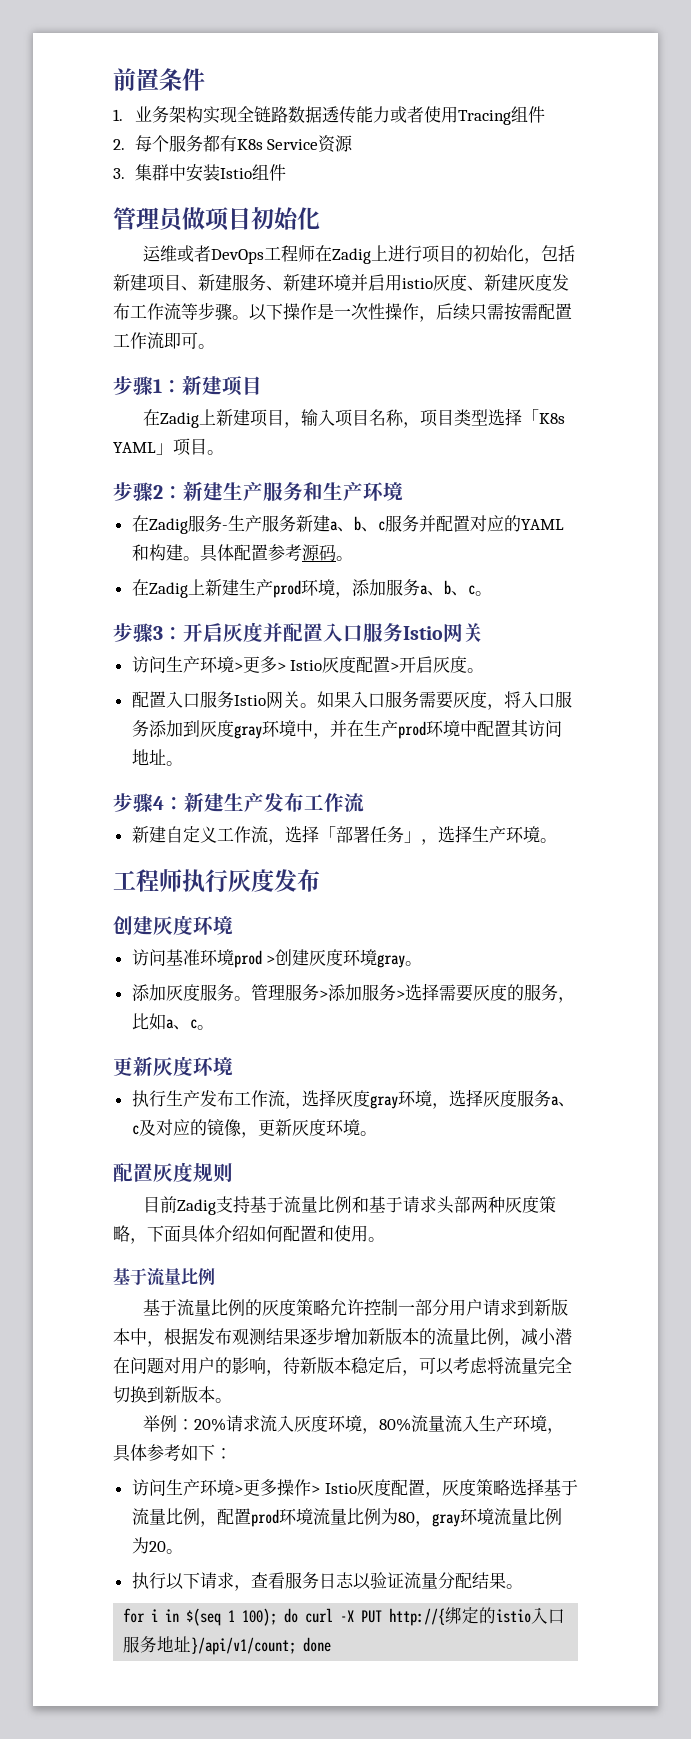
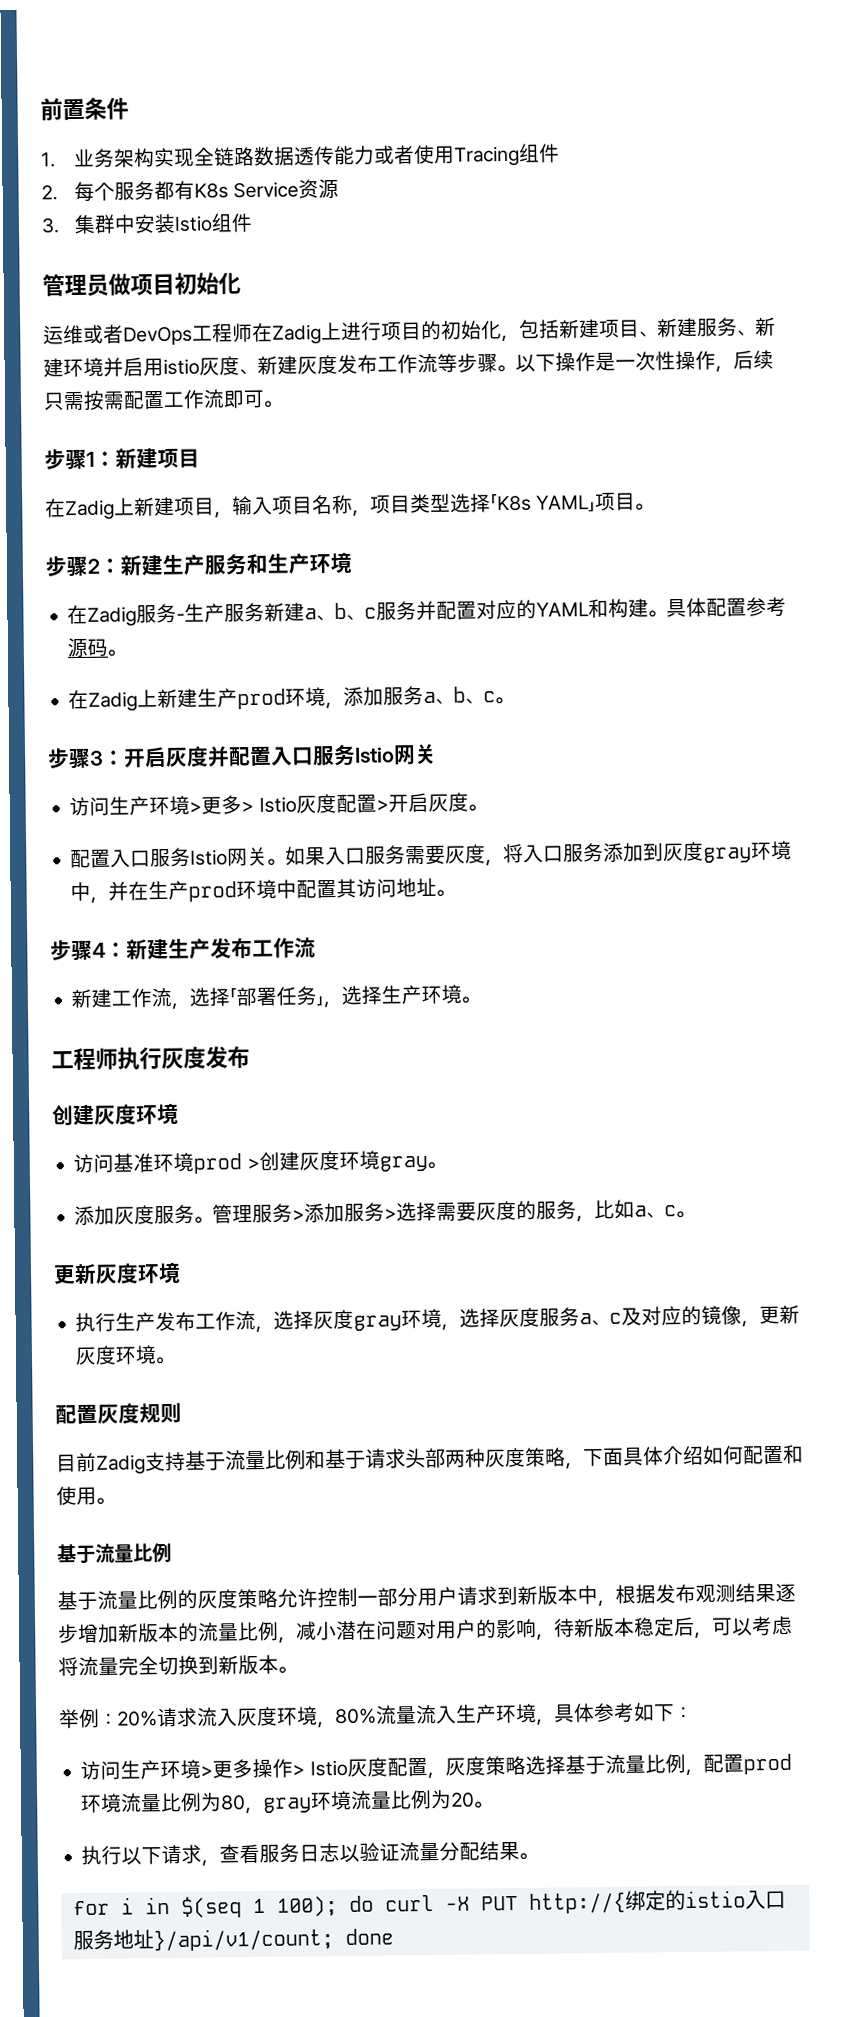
- 新建自定义工作流，选择「部署任务」，选择生产环境。
+ 新建工作流，选择「部署任务」，选择生产环境。

